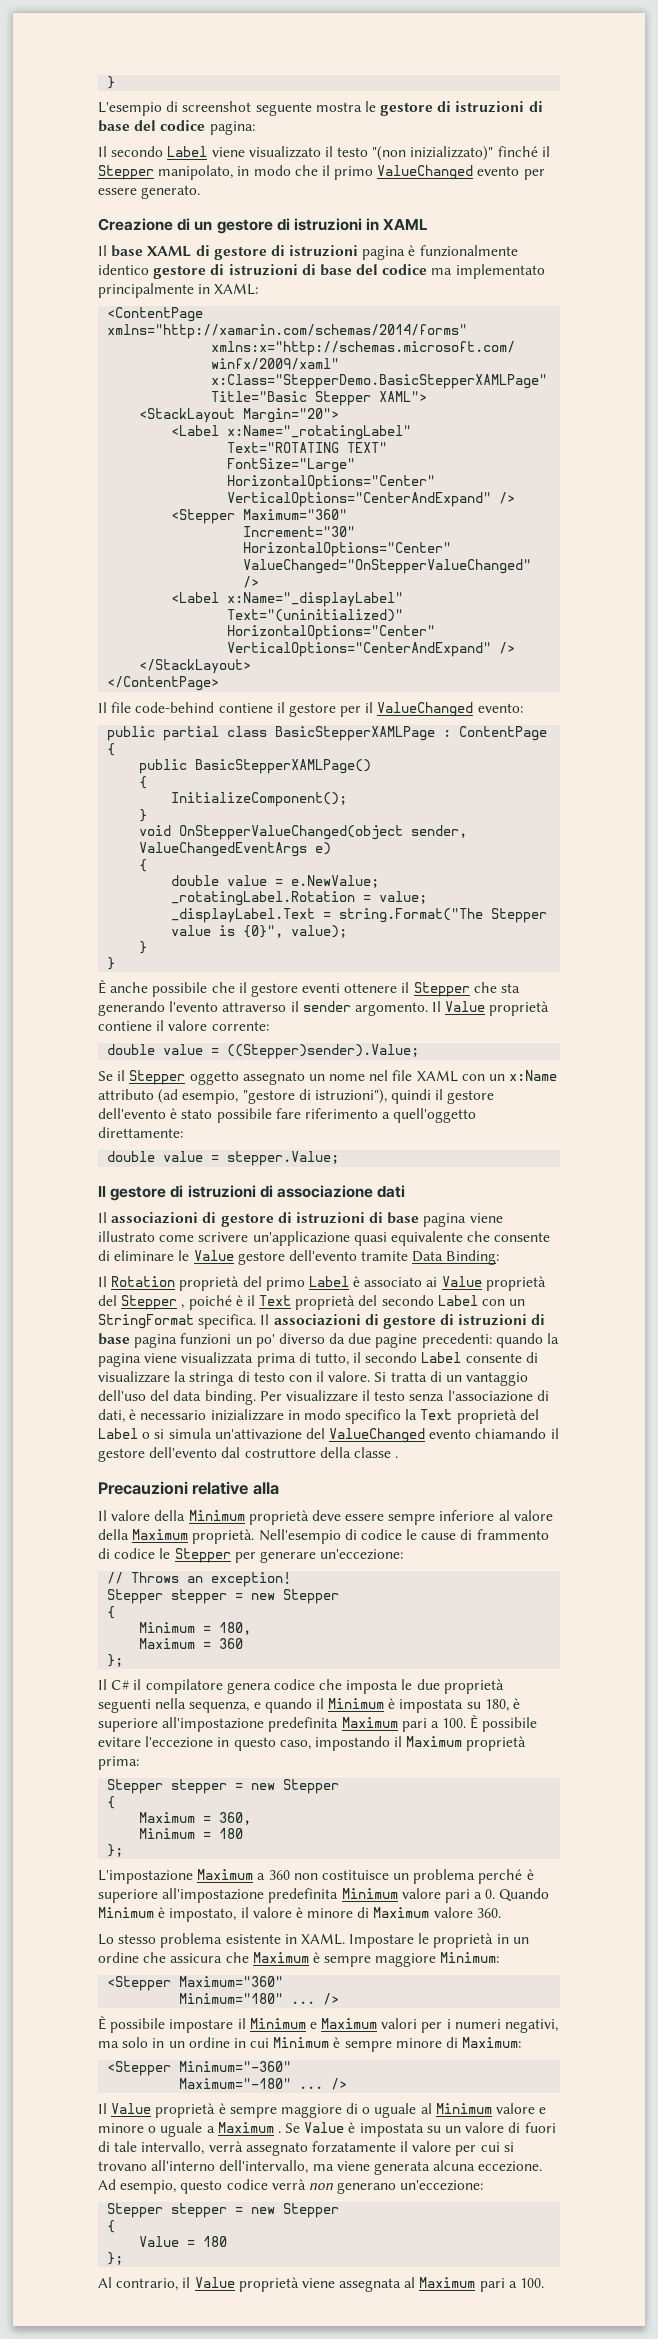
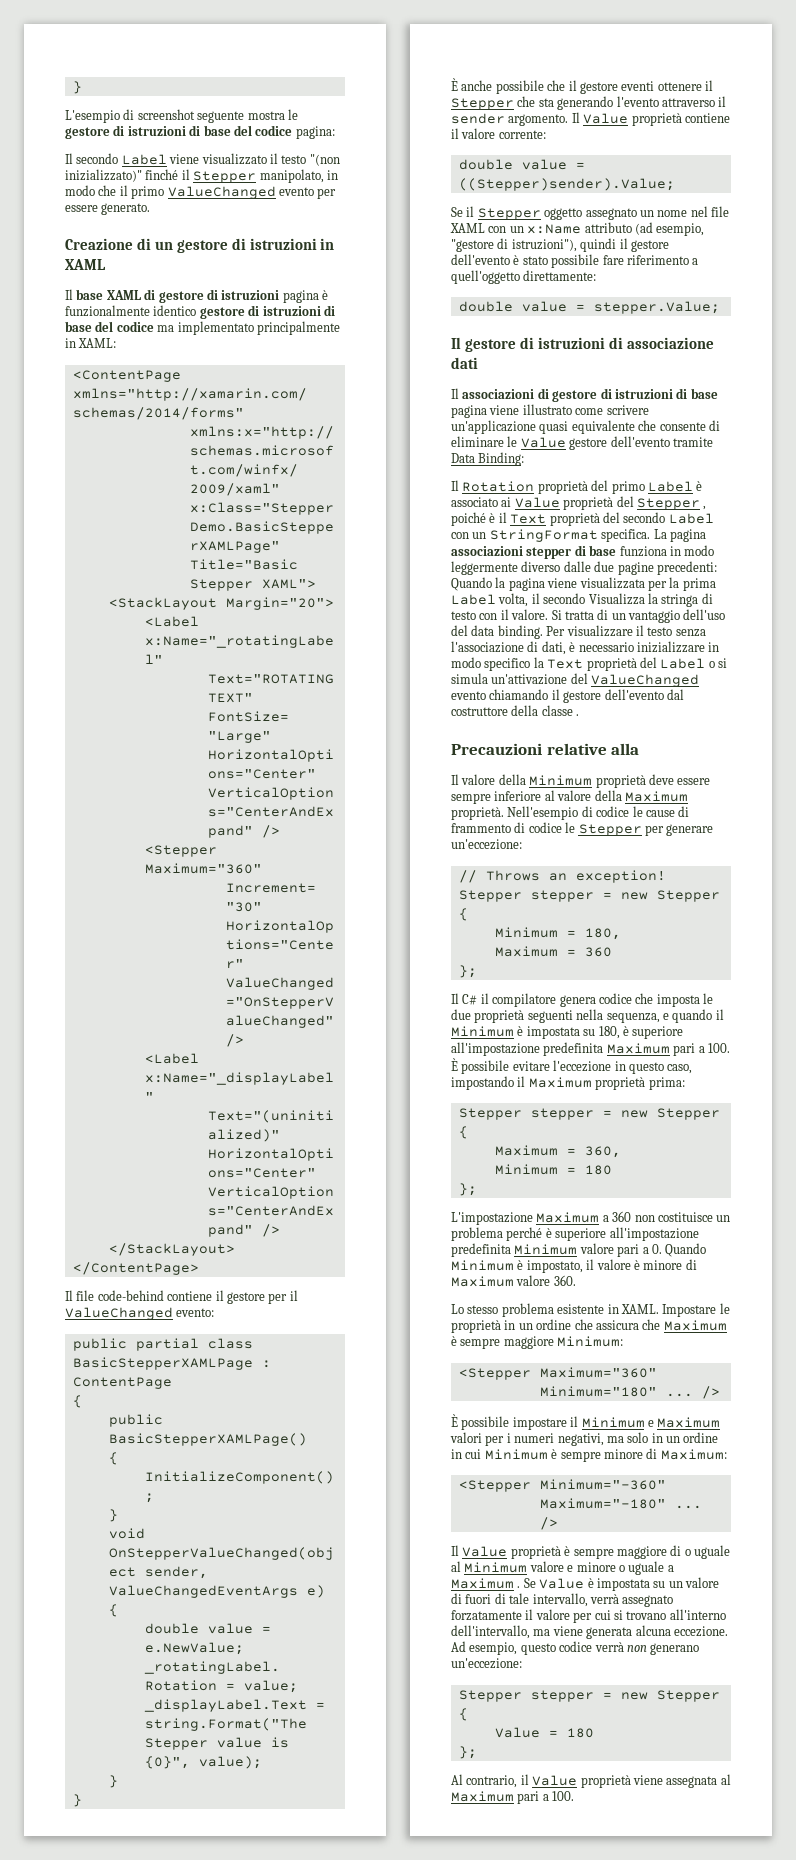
- Il associazioni di gestore di istruzioni di base pagina funzioni un po' diverso da due pagine precedenti: quando la pagina viene visualizzata prima di tutto, il secondo Label consente di visualizzare la stringa di testo con il valore.
+ La pagina associazioni stepper di base funziona in modo leggermente diverso dalle due pagine precedenti: Quando la pagina viene visualizzata per la prima Label volta, il secondo Visualizza la stringa di testo con il valore.

